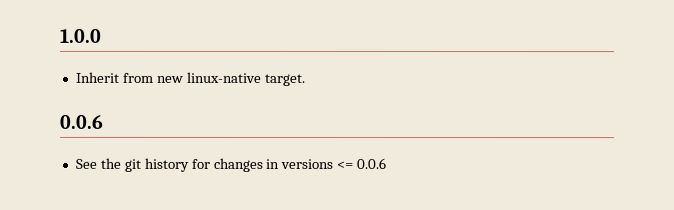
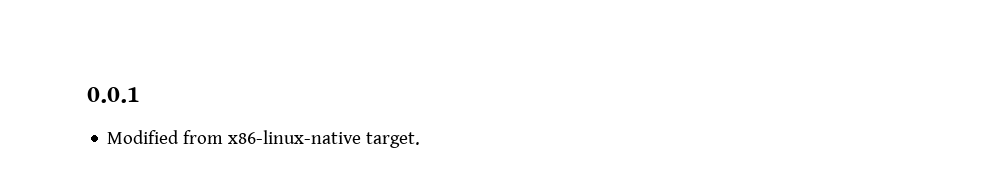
- 1.0.0
- Inherit from new linux-native target.
- 0.0.6
- See the git history for changes in versions <= 0.0.6
+ 0.0.1
+ Modified from x86-linux-native target.

